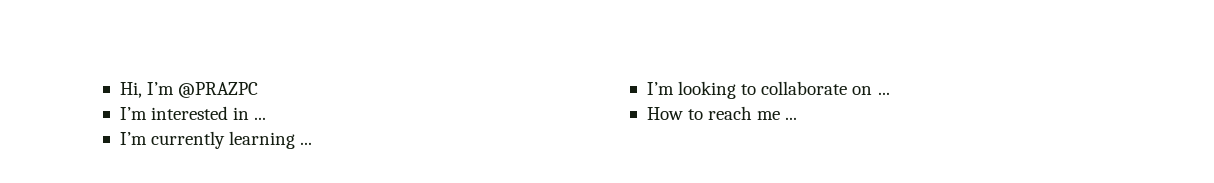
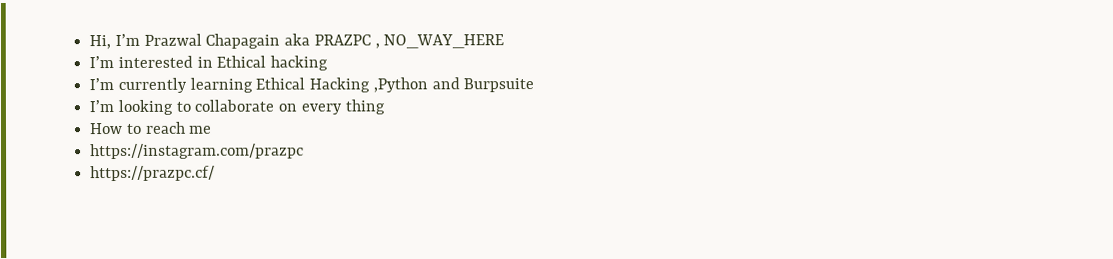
- Hi, I’m @PRAZPC
+ Hi, I’m Prazwal Chapagain aka PRAZPC , NO_WAY_HERE
- I’m interested in ...
+ I’m interested in Ethical hacking
- I’m currently learning ...
+ I’m currently learning Ethical Hacking ,Python and Burpsuite
- I’m looking to collaborate on ...
+ I’m looking to collaborate on every thing
- How to reach me ...
+ How to reach me
+ https://instagram.com/prazpc
+ https://prazpc.cf/

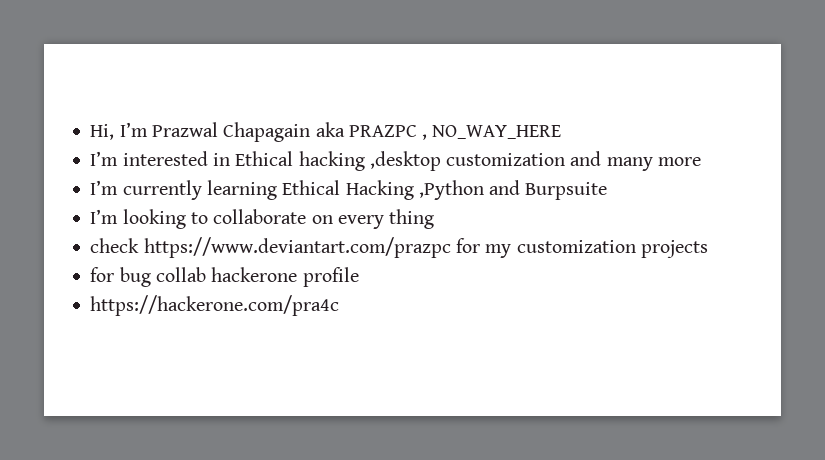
- I’m interested in Ethical hacking
+ I’m interested in Ethical hacking ,desktop customization and many more
- How to reach me
- https://instagram.com/prazpc
- https://prazpc.cf/
+ check https://www.deviantart.com/prazpc for my customization projects
+ for bug collab hackerone profile
+ https://hackerone.com/pra4c

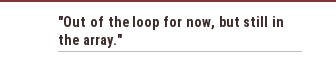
- Hi, I’m Prazwal Chapagain aka PRAZPC , NO_WAY_HERE
- I’m interested in Ethical hacking ,desktop customization and many more
- I’m currently learning Ethical Hacking ,Python and Burpsuite
- I’m looking to collaborate on every thing
- check https://www.deviantart.com/prazpc for my customization projects
- for bug collab hackerone profile
- https://hackerone.com/pra4c
+ "Out of the loop for now, but still in the array."

